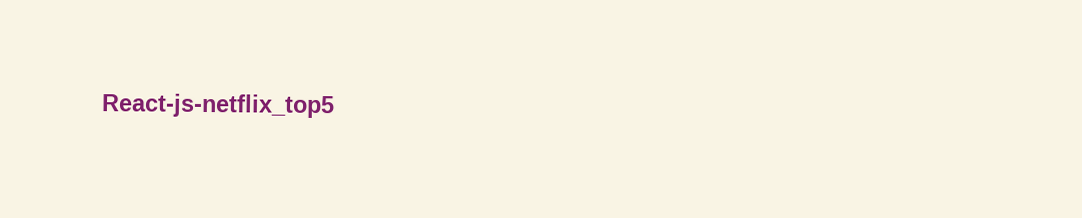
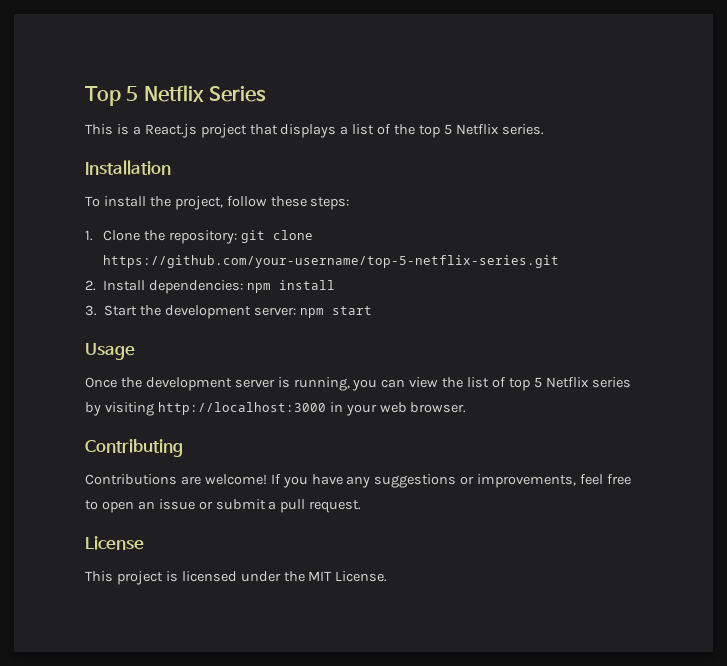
- React-js-netflix_top5
+ Top 5 Netflix Series
+ This is a React.js project that displays a list of the top 5 Netflix series.
+ Installation
+ To install the project, follow these steps:
+ 1. Clone the repository: git clone https://github.com/your-username/top-5-netflix-series.git
+ 2. Install dependencies: npm install
+ 3. Start the development server: npm start
+ Usage
+ Once the development server is running, you can view the list of top 5 Netflix series by visiting http://localhost:3000 in your web browser.
+ Contributing
+ Contributions are welcome! If you have any suggestions or improvements, feel free to open an issue or submit a pull request.
+ License
+ This project is licensed under the MIT License.

